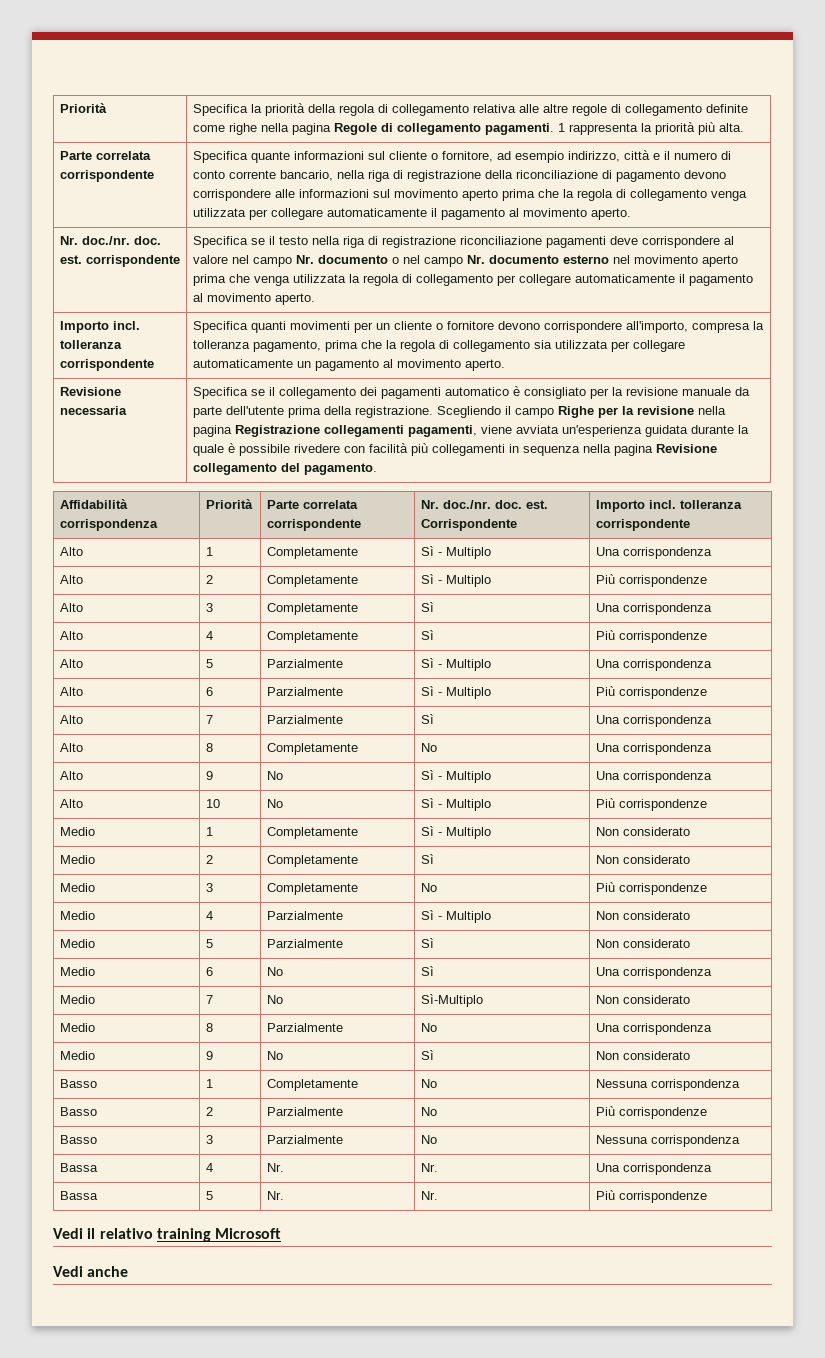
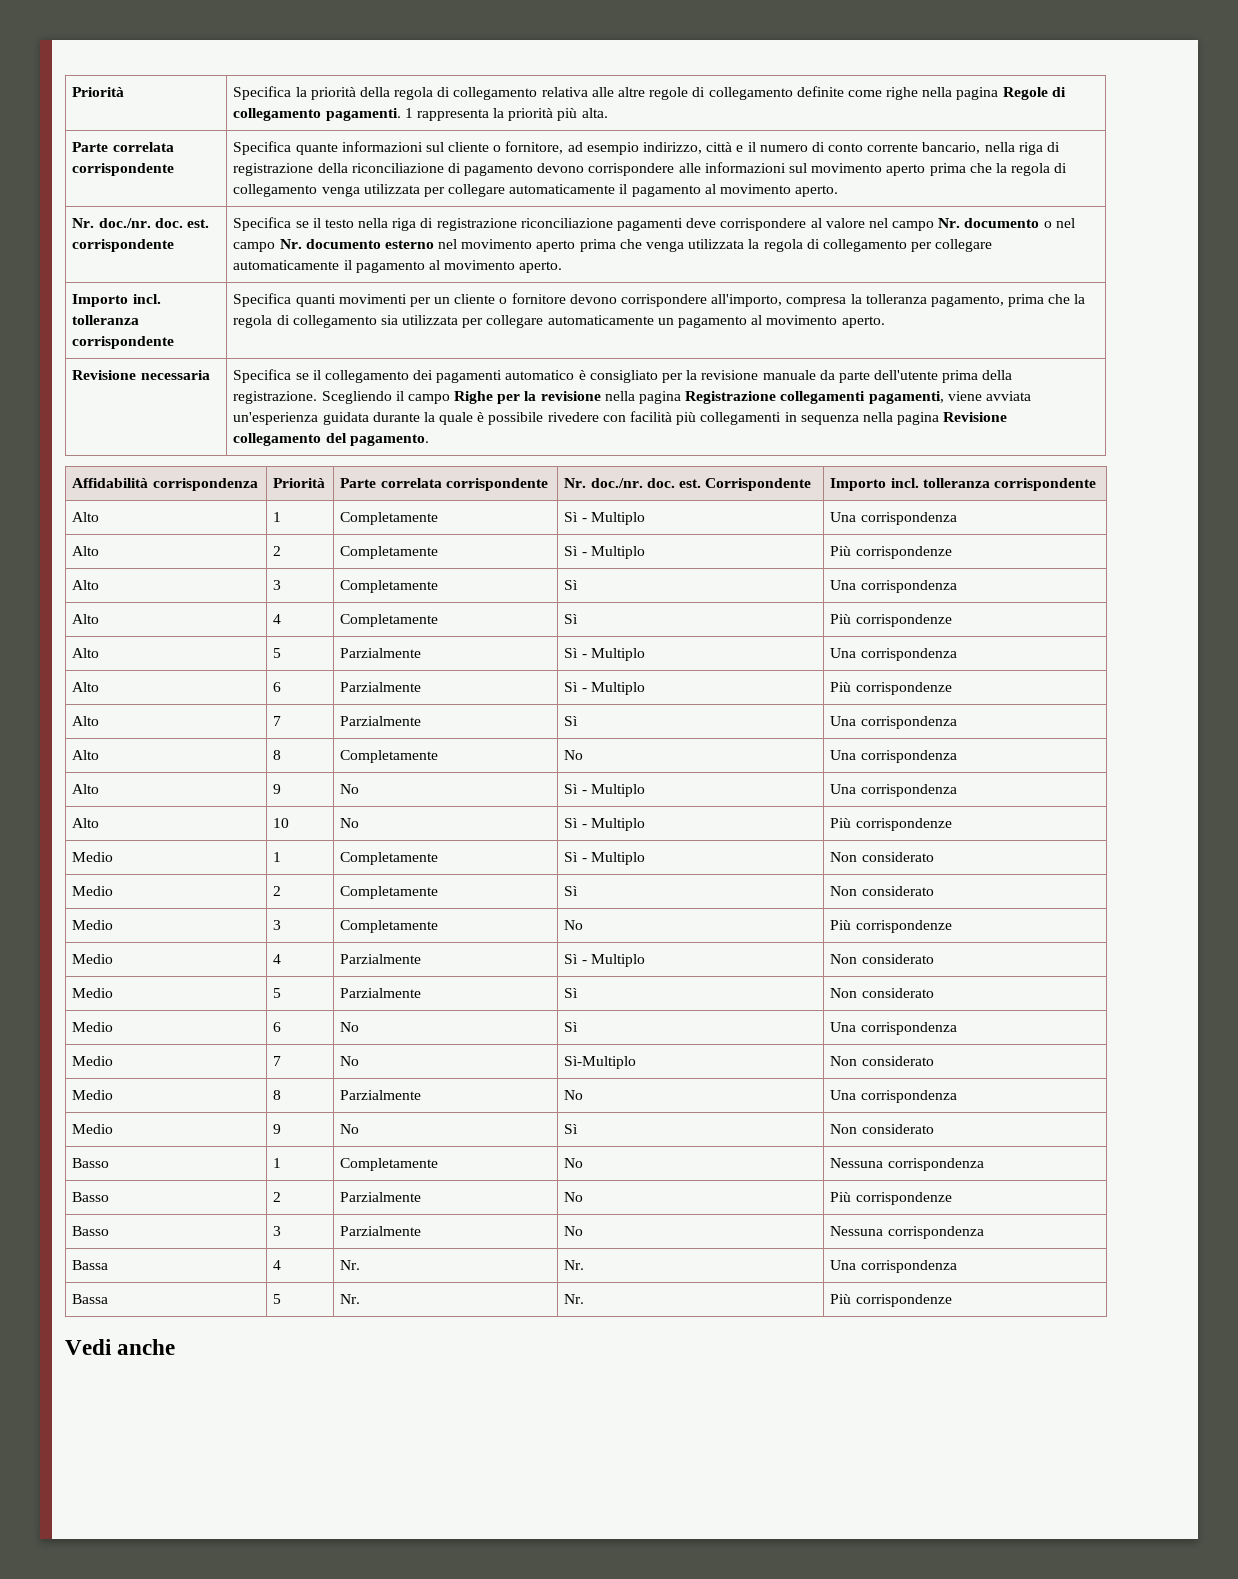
- Vedi il relativo training Microsoft

